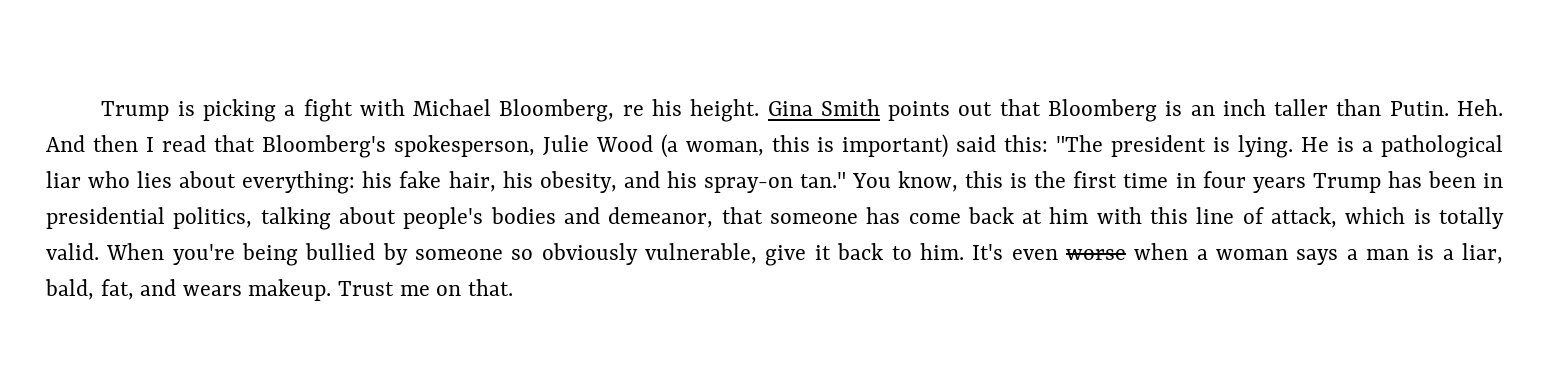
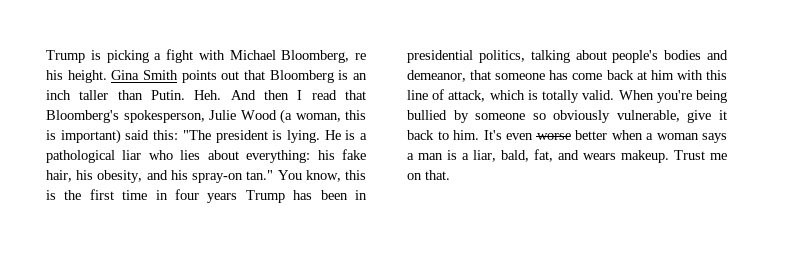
- It's even worse when a woman says a man is a liar, bald, fat, and wears makeup.
+ It's even worse better when a woman says a man is a liar, bald, fat, and wears makeup.

